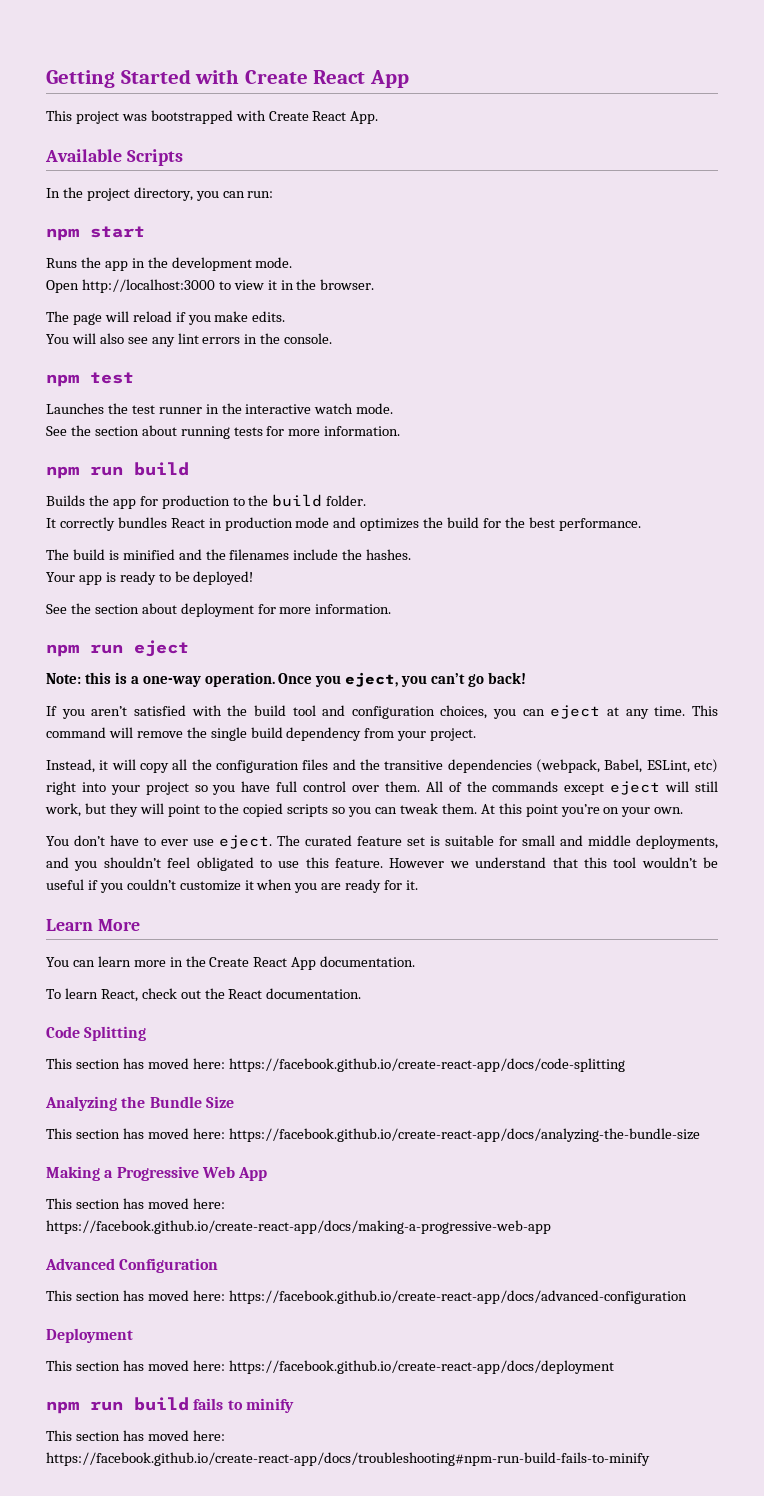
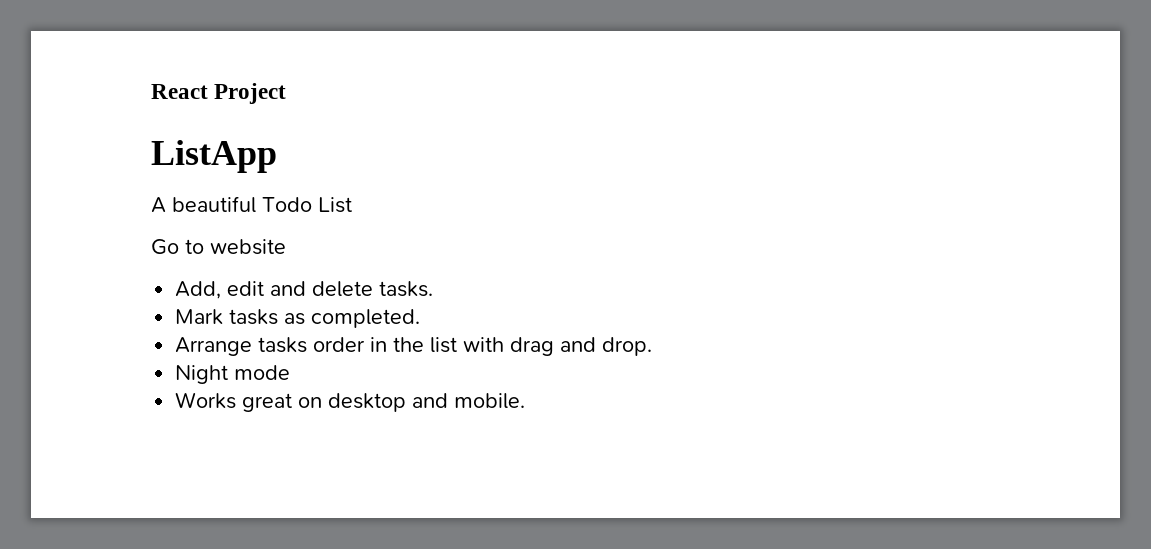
- Getting Started with Create React App
- This project was bootstrapped with Create React App.
- Available Scripts
- In the project directory, you can run:
- npm start
- Runs the app in the development mode.
- Open http://localhost:3000 to view it in the browser.
- The page will reload if you make edits.
- You will also see any lint errors in the console.
- npm test
- Launches the test runner in the interactive watch mode.
- See the section about running tests for more information.
- npm run build
- Builds the app for production to the build folder.
- It correctly bundles React in production mode and optimizes the build for the best performance.
- The build is minified and the filenames include the hashes.
- Your app is ready to be deployed!
- See the section about deployment for more information.
- npm run eject
- Note: this is a one-way operation. Once you eject, you can’t go back!
- If you aren’t satisfied with the build tool and configuration choices, you can eject at any time. This command will remove the single build dependency from your project.
- Instead, it will copy all the configuration files and the transitive dependencies (webpack, Babel, ESLint, etc) right into your project so you have full control over them. All of the commands except eject will still work, but they will point to the copied scripts so you can tweak them. At this point you’re on your own.
- You don’t have to ever use eject. The curated feature set is suitable for small and middle deployments, and you shouldn’t feel obligated to use this feature. However we understand that this tool wouldn’t be useful if you couldn’t customize it when you are ready for it.
- Learn More
- You can learn more in the Create React App documentation.
- To learn React, check out the React documentation.
- Code Splitting
- This section has moved here: https://facebook.github.io/create-react-app/docs/code-splitting
- Analyzing the Bundle Size
- This section has moved here: https://facebook.github.io/create-react-app/docs/analyzing-the-bundle-size
- Making a Progressive Web App
- This section has moved here: https://facebook.github.io/create-react-app/docs/making-a-progressive-web-app
- Advanced Configuration
- This section has moved here: https://facebook.github.io/create-react-app/docs/advanced-configuration
- Deployment
- This section has moved here: https://facebook.github.io/create-react-app/docs/deployment
- npm run build fails to minify
- This section has moved here: https://facebook.github.io/create-react-app/docs/troubleshooting#npm-run-build-fails-to-minify
+ React Project
+ ListApp
+ A beautiful Todo List
+ Go to website
+ Add, edit and delete tasks.
+ Mark tasks as completed.
+ Arrange tasks order in the list with drag and drop.
+ Night mode
+ Works great on desktop and mobile.

